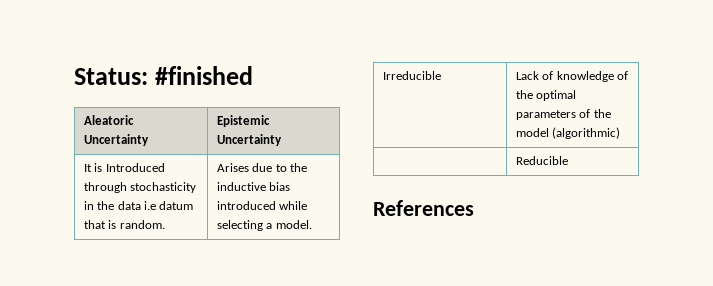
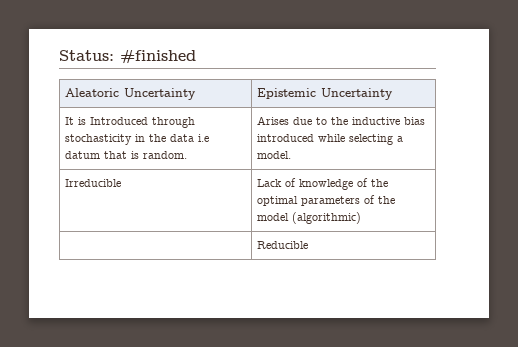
- References

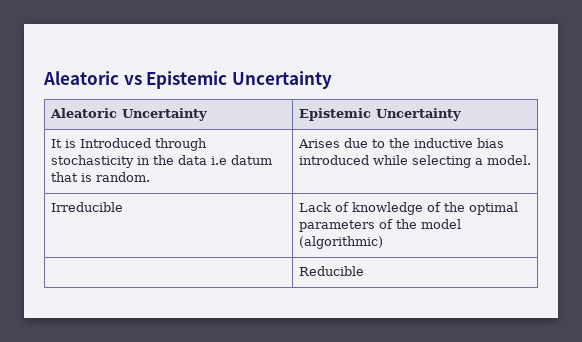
- Status: #finished
+ Aleatoric vs Epistemic Uncertainty

